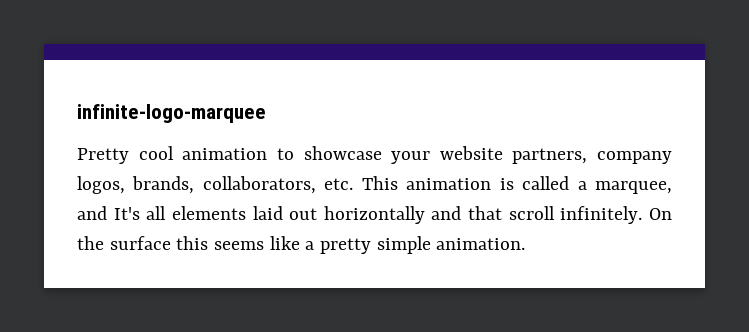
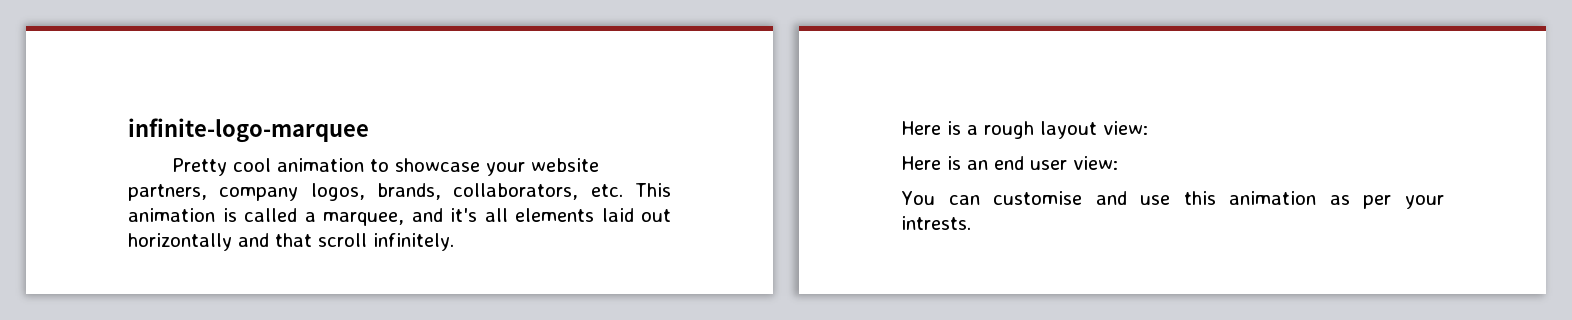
- Pretty cool animation to showcase your website partners, company logos, brands, collaborators, etc. This animation is called a marquee, and It's all elements laid out horizontally and that scroll infinitely. On the surface this seems like a pretty simple animation.
+ Pretty cool animation to showcase your website partners, company logos, brands, collaborators, etc. This animation is called a marquee, and it's all elements laid out horizontally and that scroll infinitely.
+ Here is a rough layout view:
+ Here is an end user view:
+ You can customise and use this animation as per your intrests.

